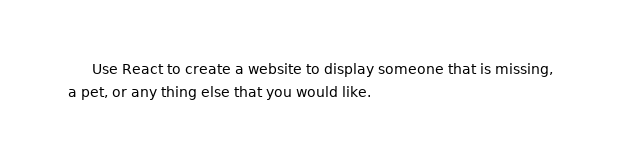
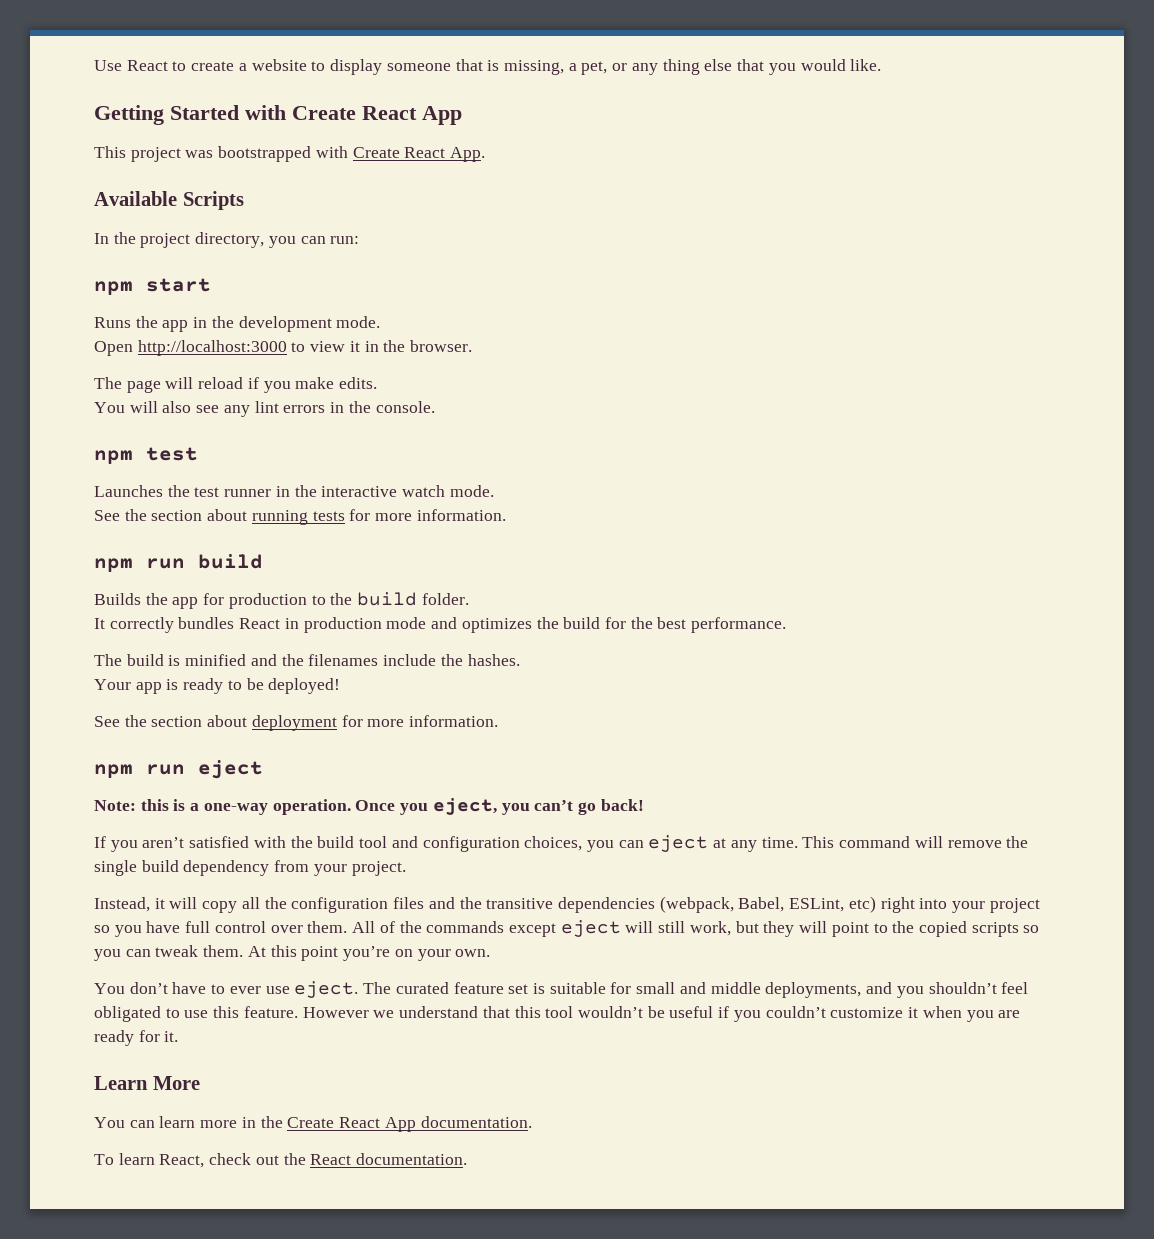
+ Getting Started with Create React App
+ This project was bootstrapped with Create React App.
+ Available Scripts
+ In the project directory, you can run:
+ npm start
+ Runs the app in the development mode.
+ Open http://localhost:3000 to view it in the browser.
+ The page will reload if you make edits.
+ You will also see any lint errors in the console.
+ npm test
+ Launches the test runner in the interactive watch mode.
+ See the section about running tests for more information.
+ npm run build
+ Builds the app for production to the build folder.
+ It correctly bundles React in production mode and optimizes the build for the best performance.
+ The build is minified and the filenames include the hashes.
+ Your app is ready to be deployed!
+ See the section about deployment for more information.
+ npm run eject
+ Note: this is a one-way operation. Once you eject, you can’t go back!
+ If you aren’t satisfied with the build tool and configuration choices, you can eject at any time. This command will remove the single build dependency from your project.
+ Instead, it will copy all the configuration files and the transitive dependencies (webpack, Babel, ESLint, etc) right into your project so you have full control over them. All of the commands except eject will still work, but they will point to the copied scripts so you can tweak them. At this point you’re on your own.
+ You don’t have to ever use eject. The curated feature set is suitable for small and middle deployments, and you shouldn’t feel obligated to use this feature. However we understand that this tool wouldn’t be useful if you couldn’t customize it when you are ready for it.
+ Learn More
+ You can learn more in the Create React App documentation.
+ To learn React, check out the React documentation.

